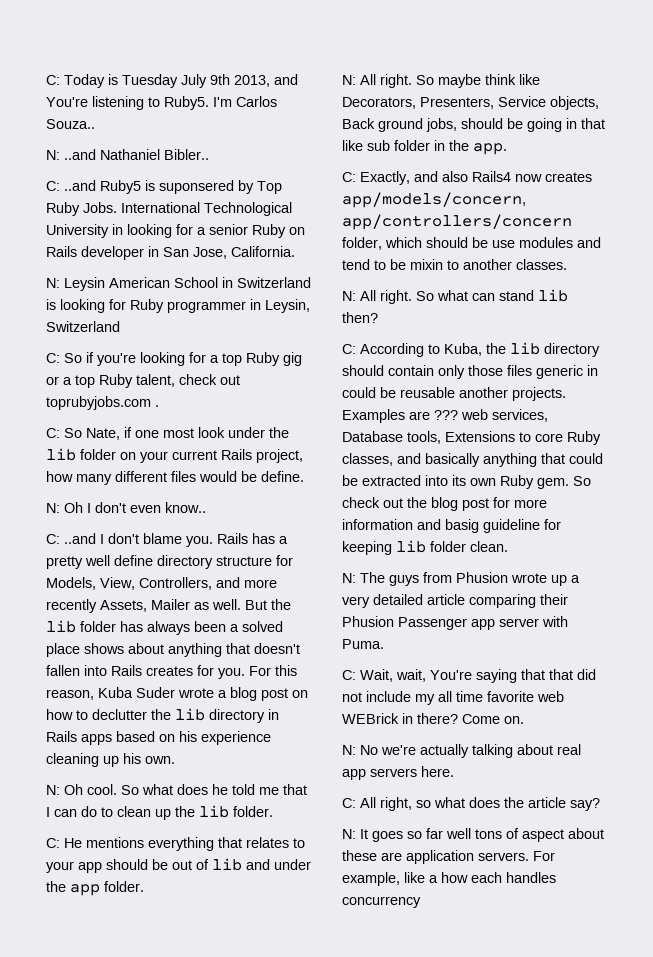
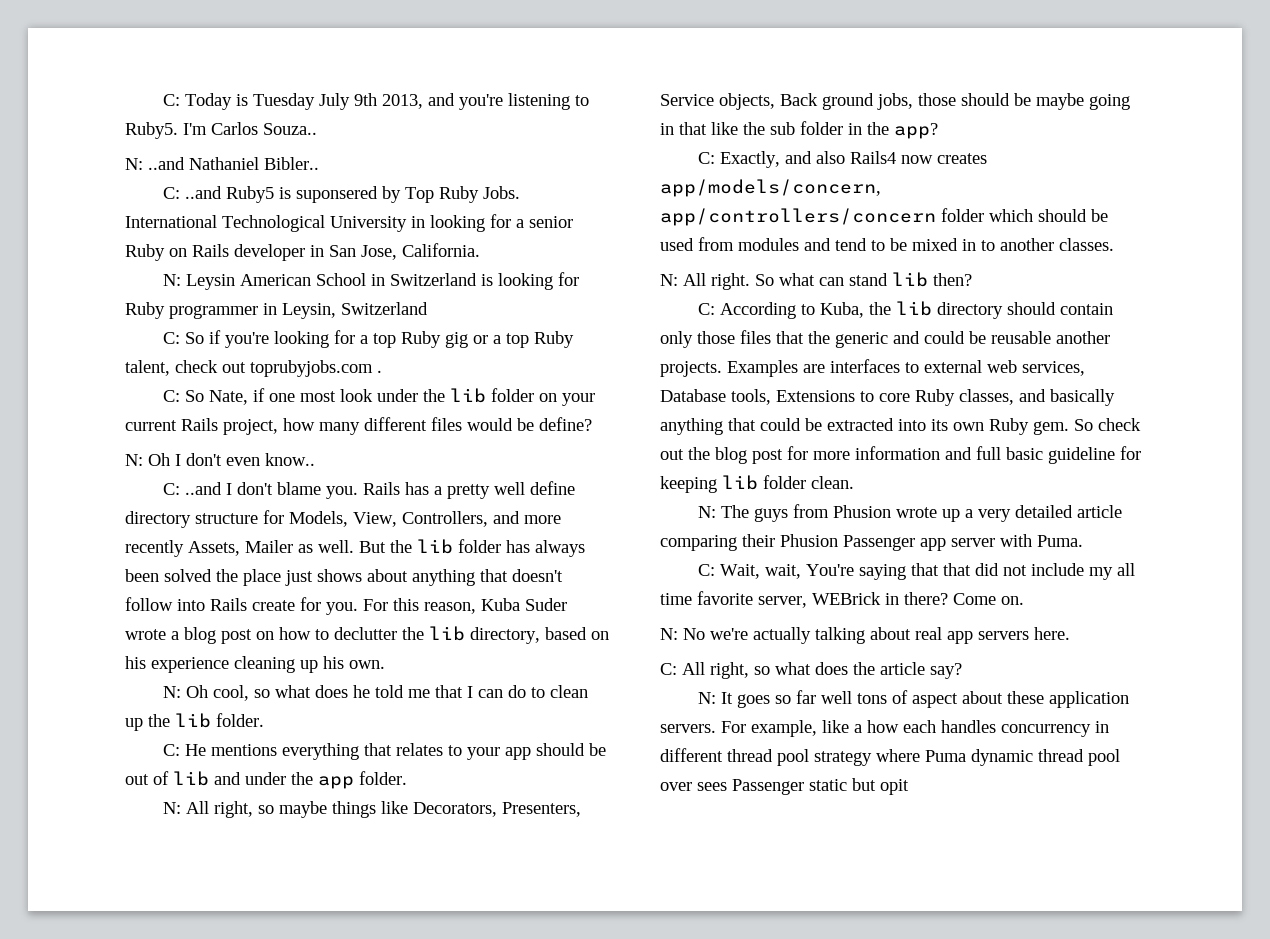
- C: Today is Tuesday July 9th 2013, and You're listening to Ruby5.
+ C: Today is Tuesday July 9th 2013, and you're listening to Ruby5.
- C: So Nate, if one most look under the lib folder on your current Rails project, how many different files would be define.
+ C: So Nate, if one most look under the lib folder on your current Rails project, how many different files would be define?
- But the lib folder has always been a solved place shows about anything that doesn't fallen into Rails creates for you.
+ But the lib folder has always been solved the place just shows about anything that doesn't follow into Rails create for you.
- For this reason, Kuba Suder wrote a blog post on how to declutter the lib directory in Rails apps based on his experience cleaning up his own.
+ For this reason, Kuba Suder wrote a blog post on how to declutter the lib directory, based on his experience cleaning up his own.
- N: Oh cool. So what does he told me that I can do to clean up the lib folder.
+ N: Oh cool, so what does he told me that I can do to clean up the lib folder.
- N: All right. So maybe think like Decorators, Presenters, Service objects, Back ground jobs, should be going in that like sub folder in the app.
+ N: All right, so maybe things like Decorators, Presenters, Service objects, Back ground jobs, those should be maybe going in that like the sub folder in the app?
- C: Exactly, and also Rails4 now creates app/models/concern, app/controllers/concern folder, which should be use modules and tend to be mixin to another classes.
+ C: Exactly, and also Rails4 now creates app/models/concern, app/controllers/concern folder which should be used from modules and tend to be mixed in to another classes.
- C: According to Kuba, the lib directory should contain only those files generic in could be reusable another projects.
+ C: According to Kuba, the lib directory should contain only those files that the generic and could be reusable another projects.
- Examples are ??? web services, Database tools, Extensions to core Ruby classes, and basically anything that could be extracted into its own Ruby gem.
+ Examples are interfaces to external web services, Database tools, Extensions to core Ruby classes, and basically anything that could be extracted into its own Ruby gem.
- So check out the blog post for more information and basig guideline for keeping lib folder clean.
+ So check out the blog post for more information and full basic guideline for keeping lib folder clean.
- C: Wait, wait, You're saying that that did not include my all time favorite web WEBrick in there?
+ C: Wait, wait, You're saying that that did not include my all time favorite server, WEBrick in there?
- N: It goes so far well tons of aspect about these are application servers.
+ N: It goes so far well tons of aspect about these application servers.
- For example, like a how each handles concurrency
+ For example, like a how each handles concurrency in different thread pool strategy where Puma dynamic thread pool over sees Passenger static but opit

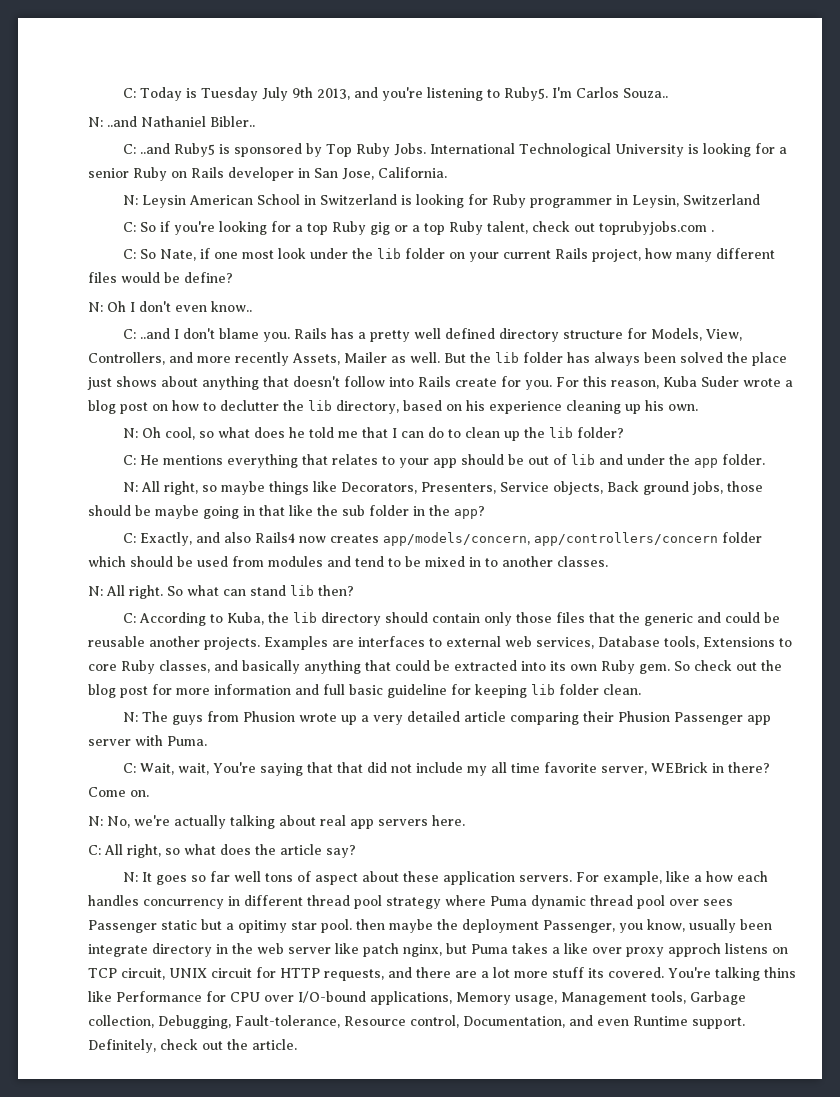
- C: ..and Ruby5 is suponsered by Top Ruby Jobs.
+ C: ..and Ruby5 is sponsored by Top Ruby Jobs.
- International Technological University in looking for a senior Ruby on Rails developer in San Jose, California.
+ International Technological University is looking for a senior Ruby on Rails developer in San Jose, California.
- Rails has a pretty well define directory structure for Models, View, Controllers, and more recently Assets, Mailer as well.
+ Rails has a pretty well defined directory structure for Models, View, Controllers, and more recently Assets, Mailer as well.
- N: Oh cool, so what does he told me that I can do to clean up the lib folder.
+ N: Oh cool, so what does he told me that I can do to clean up the lib folder?
- N: No we're actually talking about real app servers here.
+ N: No, we're actually talking about real app servers here.
- For example, like a how each handles concurrency in different thread pool strategy where Puma dynamic thread pool over sees Passenger static but opit
+ For example, like a how each handles concurrency in different thread pool strategy where Puma dynamic thread pool over sees Passenger static but a opitimy star pool. then maybe the deployment Passenger, you know, usually been integrate directory in the web server like patch nginx, but Puma takes a like over proxy approch listens on TCP circuit, UNIX circuit for HTTP requests, and there are a lot more stuff its covered. You're talking thins like Performance for CPU over I/O-bound applications, Memory usage, Management tools, Garbage collection, Debugging, Fault-tolerance, Resource control, Documentation, and even Runtime support. Definitely, check out the article.

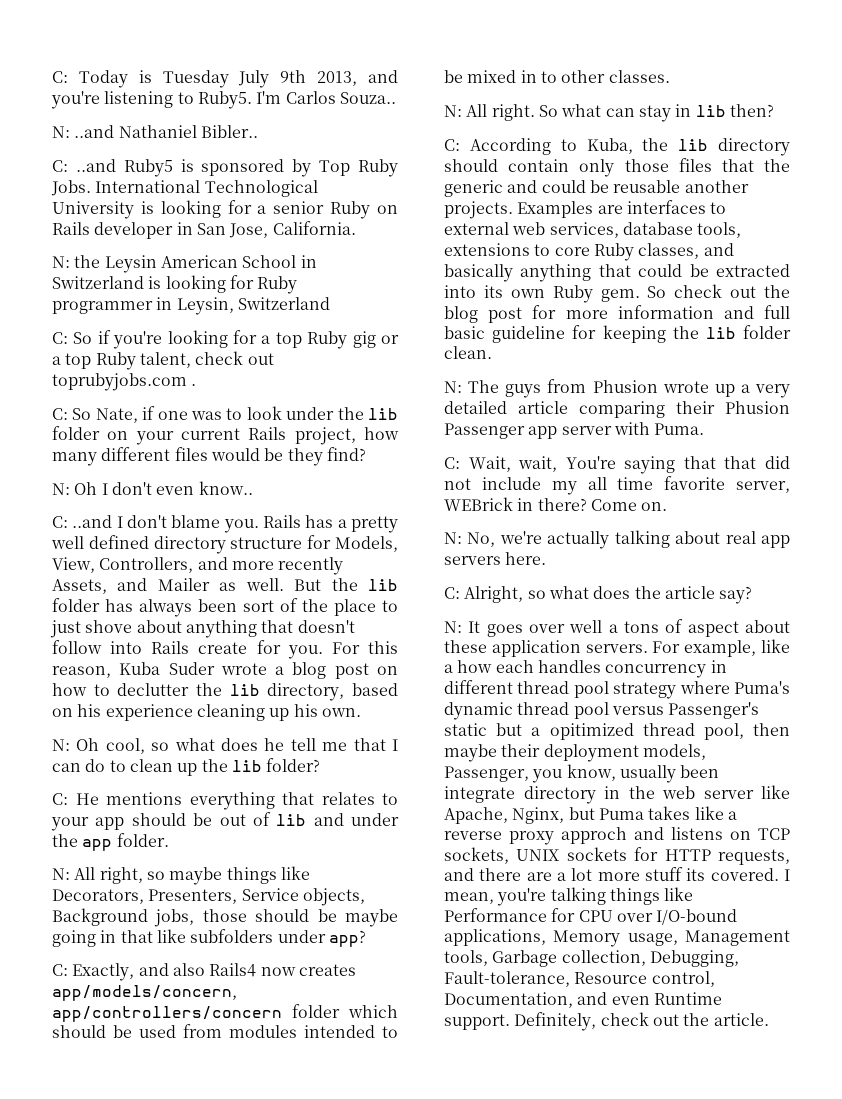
- N: Leysin American School in Switzerland is looking for Ruby programmer in Leysin, Switzerland
+ N: the Leysin American School in Switzerland is looking for Ruby programmer in Leysin, Switzerland
- C: So Nate, if one most look under the lib folder on your current Rails project, how many different files would be define?
+ C: So Nate, if one was to look under the lib folder on your current Rails project, how many different files would be they find?
- Rails has a pretty well defined directory structure for Models, View, Controllers, and more recently Assets, Mailer as well.
+ Rails has a pretty well defined directory structure for Models, View, Controllers, and more recently Assets, and Mailer as well.
- But the lib folder has always been solved the place just shows about anything that doesn't follow into Rails create for you.
+ But the lib folder has always been sort of the place to just shove about anything that doesn't follow into Rails create for you.
- N: Oh cool, so what does he told me that I can do to clean up the lib folder?
+ N: Oh cool, so what does he tell me that I can do to clean up the lib folder?
- N: All right, so maybe things like Decorators, Presenters, Service objects, Back ground jobs, those should be maybe going in that like the sub folder in the app?
+ N: All right, so maybe things like Decorators, Presenters, Service objects, Background jobs, those should be maybe going in that like subfolders under app?
- C: Exactly, and also Rails4 now creates app/models/concern, app/controllers/concern folder which should be used from modules and tend to be mixed in to another classes.
+ C: Exactly, and also Rails4 now creates app/models/concern, app/controllers/concern folder which should be used from modules intended to be mixed in to other classes.
- So what can stand lib then?
+ So what can stay in lib then?
- Examples are interfaces to external web services, Database tools, Extensions to core Ruby classes, and basically anything that could be extracted into its own Ruby gem.
+ Examples are interfaces to external web services, database tools, extensions to core Ruby classes, and basically anything that could be extracted into its own Ruby gem.
- So check out the blog post for more information and full basic guideline for keeping lib folder clean.
+ So check out the blog post for more information and full basic guideline for keeping the lib folder clean.
- C: All right, so what does the article say?
+ C: Alright, so what does the article say?
- N: It goes so far well tons of aspect about these application servers.
+ N: It goes over well a tons of aspect about these application servers.
- For example, like a how each handles concurrency in different thread pool strategy where Puma dynamic thread pool over sees Passenger static but a opitimy star pool. then maybe the deployment Passenger, you know, usually been integrate directory in the web server like patch nginx, but Puma takes a like over proxy approch listens on TCP circuit, UNIX circuit for HTTP requests, and there are a lot more stuff its covered.
+ For example, like a how each handles concurrency in different thread pool strategy where Puma's dynamic thread pool versus Passenger's static but a opitimized thread pool, then maybe their deployment models, Passenger, you know, usually been integrate directory in the web server like Apache, Nginx, but Puma takes like a reverse proxy approch and listens on TCP sockets, UNIX sockets for HTTP requests, and there are a lot more stuff its covered.
- You're talking thins like Performance for CPU over I/O-bound applications, Memory usage, Management tools, Garbage collection, Debugging, Fault-tolerance, Resource control, Documentation, and even Runtime support.
+ I mean, you're talking things like Performance for CPU over I/O-bound applications, Memory usage, Management tools, Garbage collection, Debugging, Fault-tolerance, Resource control, Documentation, and even Runtime support.

